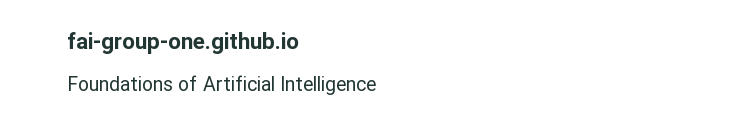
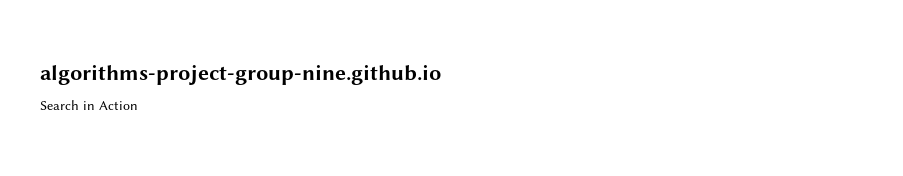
- fai-group-one.github.io
- Foundations of Artificial Intelligence
+ algorithms-project-group-nine.github.io
+ Search in Action

